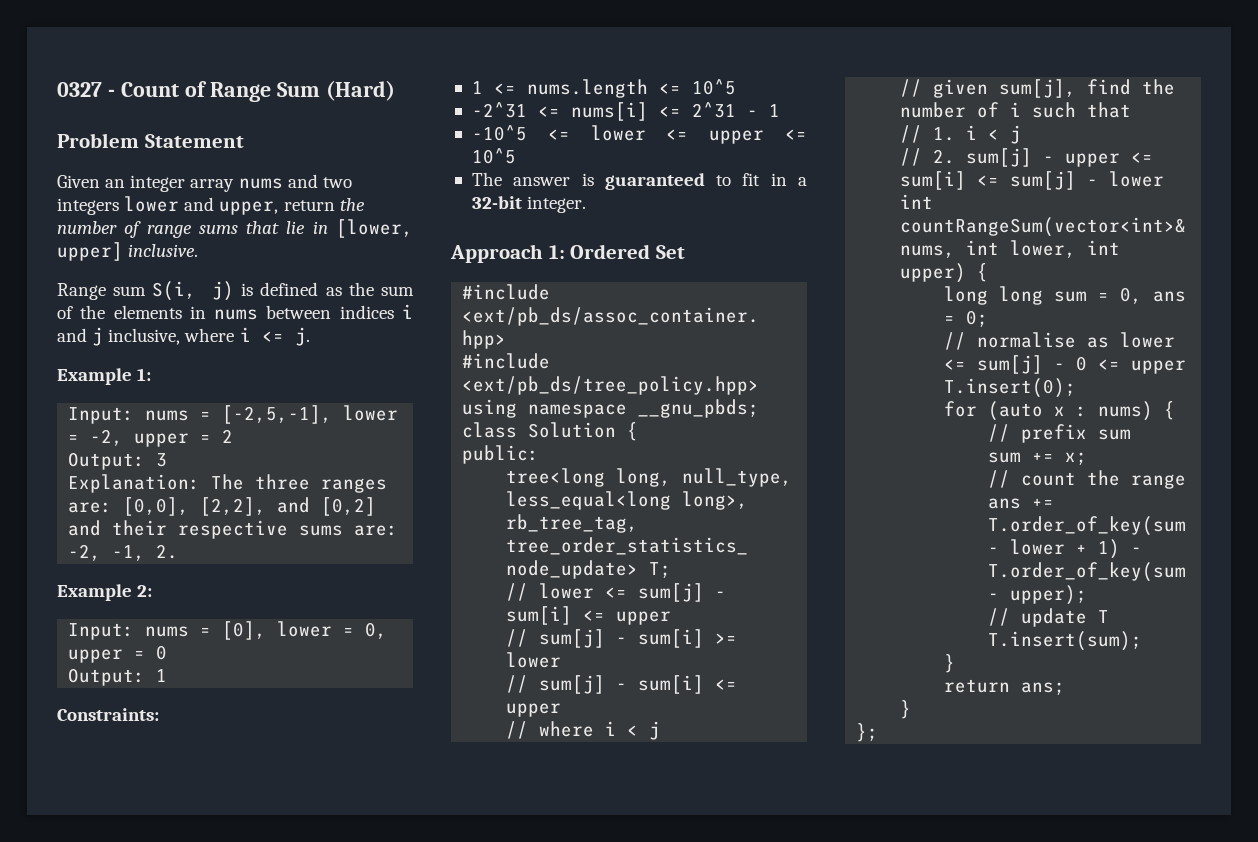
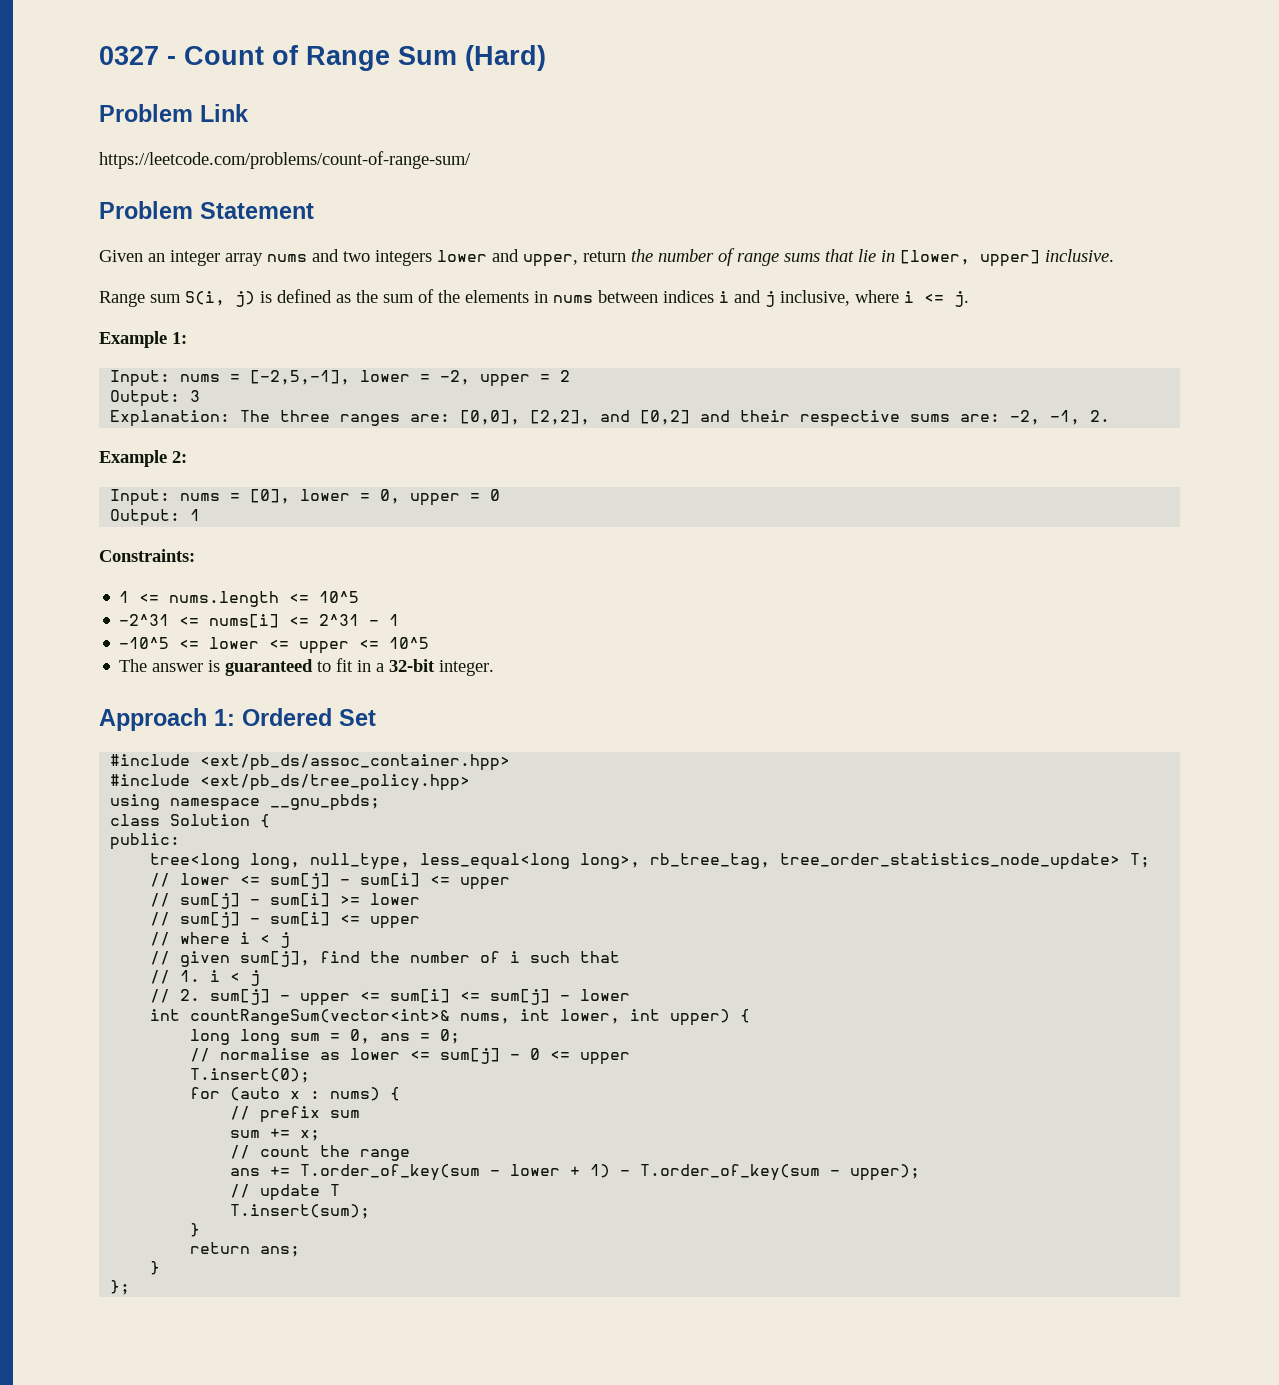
+ Problem Link
+ https://leetcode.com/problems/count-of-range-sum/

